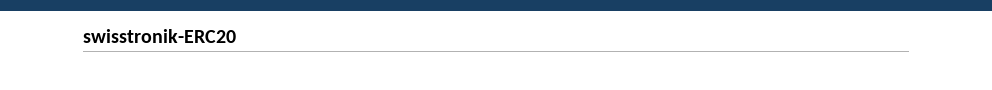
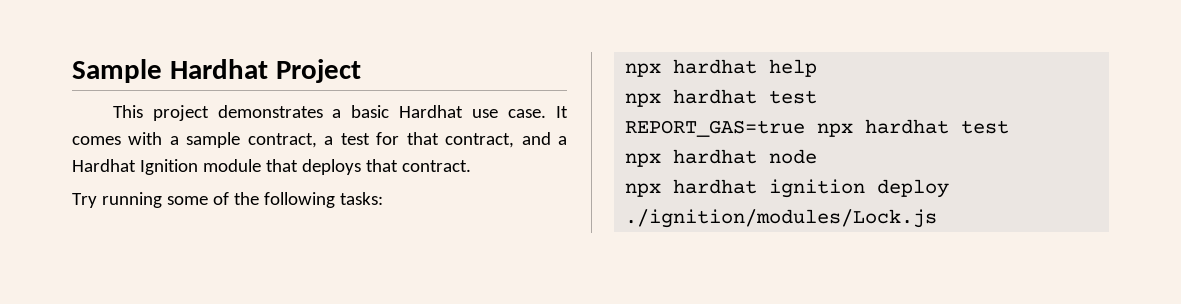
- swisstronik-ERC20
+ Sample Hardhat Project
+ This project demonstrates a basic Hardhat use case. It comes with a sample contract, a test for that contract, and a Hardhat Ignition module that deploys that contract.
+ Try running some of the following tasks:
+ npx hardhat help
+ npx hardhat test
+ REPORT_GAS=true npx hardhat test
+ npx hardhat node
+ npx hardhat ignition deploy ./ignition/modules/Lock.js

